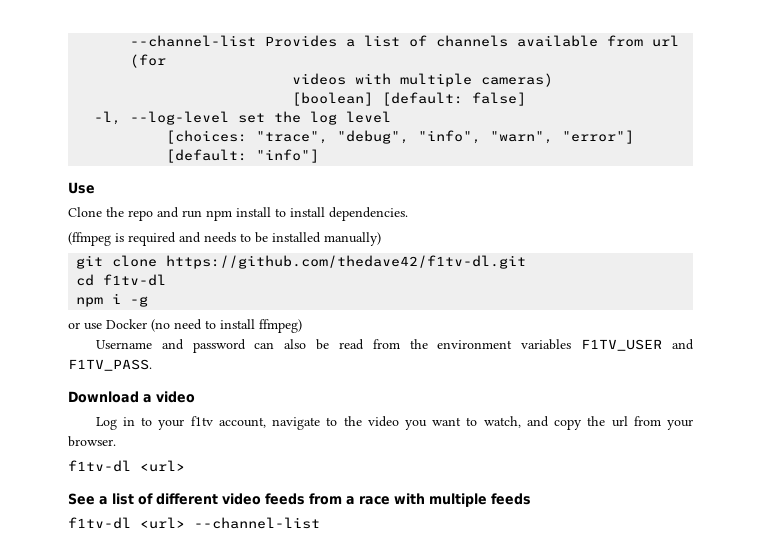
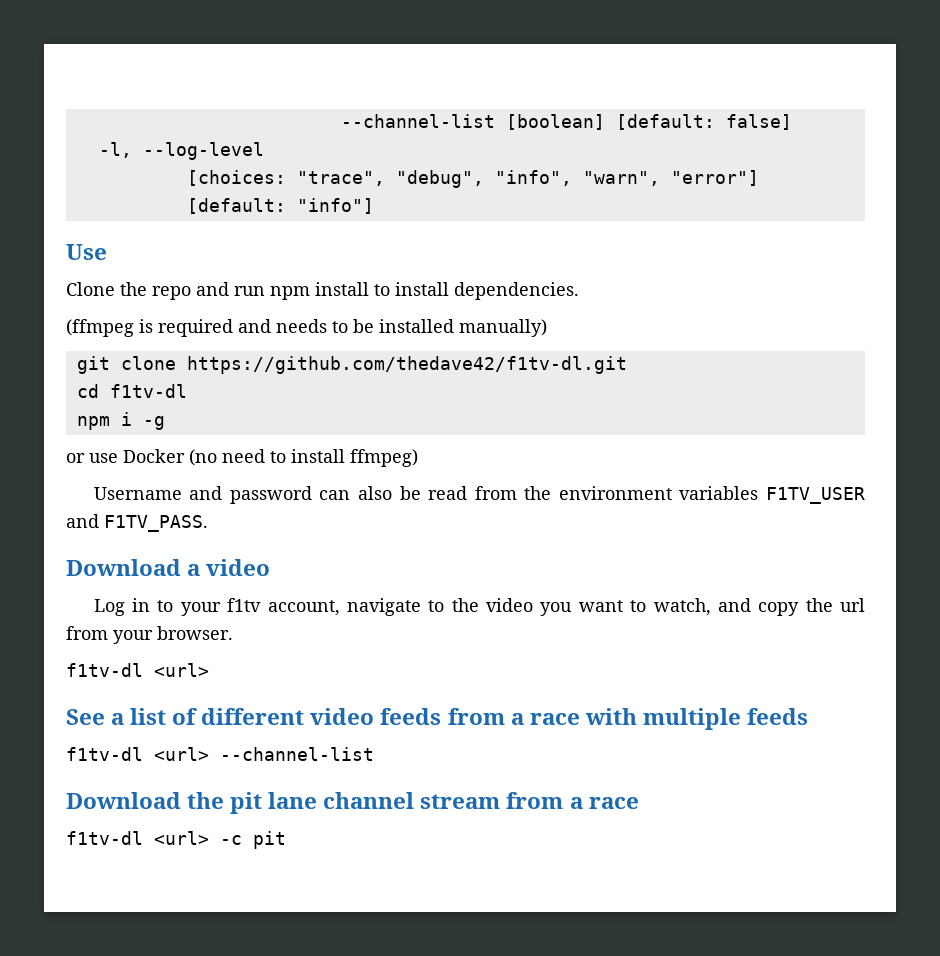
- --channel-list Provides a list of channels available from url (for
- videos with multiple cameras)
- [boolean] [default: false]
+ --channel-list [boolean] [default: false]
- -l, --log-level set the log level
+ -l, --log-level
+ Download the pit lane channel stream from a race
+ f1tv-dl <url> -c pit

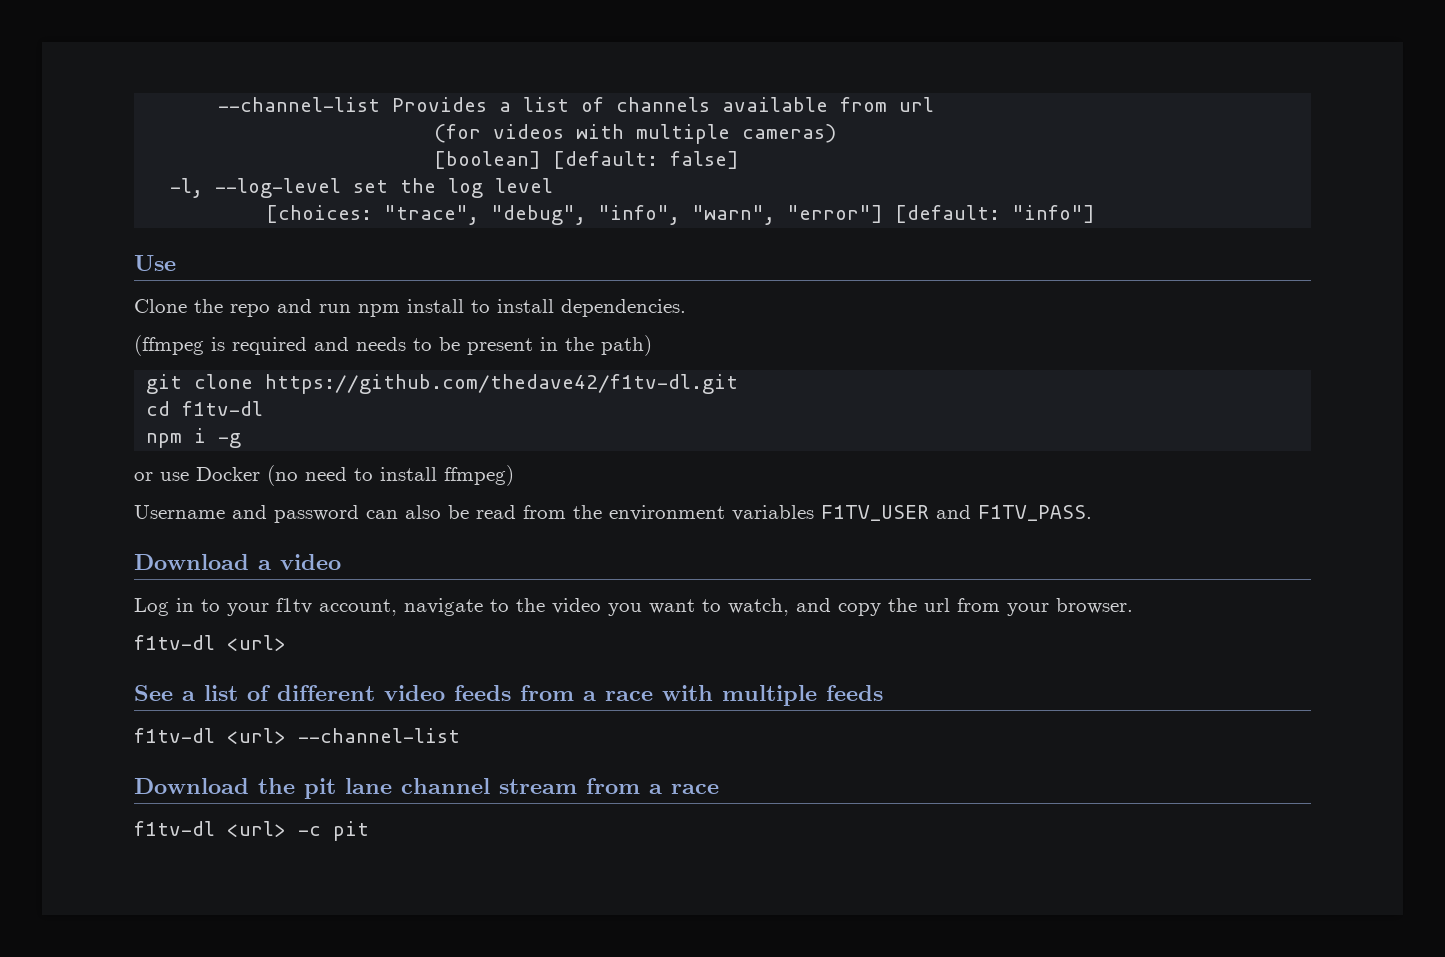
- --channel-list [boolean] [default: false]
+ --channel-list Provides a list of channels available from url
+ (for videos with multiple cameras)
+ [boolean] [default: false]
- -l, --log-level
+ -l, --log-level set the log level
- (ffmpeg is required and needs to be installed manually)
+ (ffmpeg is required and needs to be present in the path)

